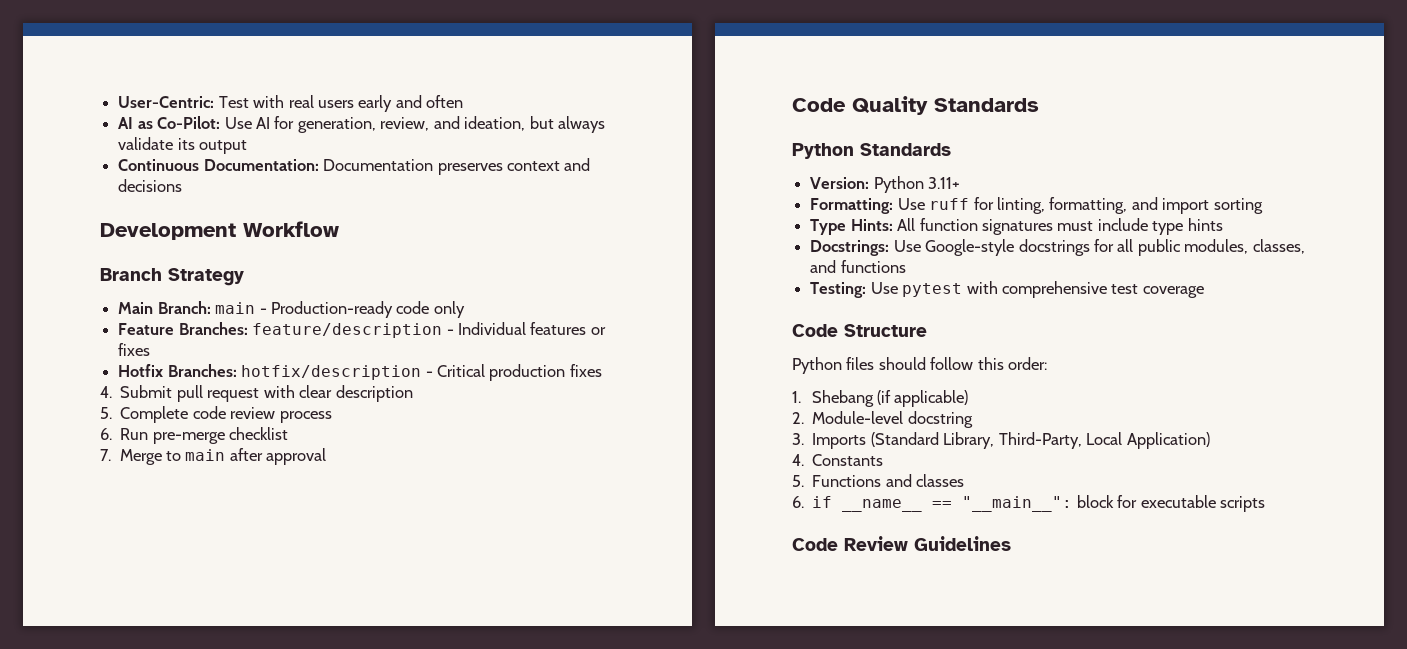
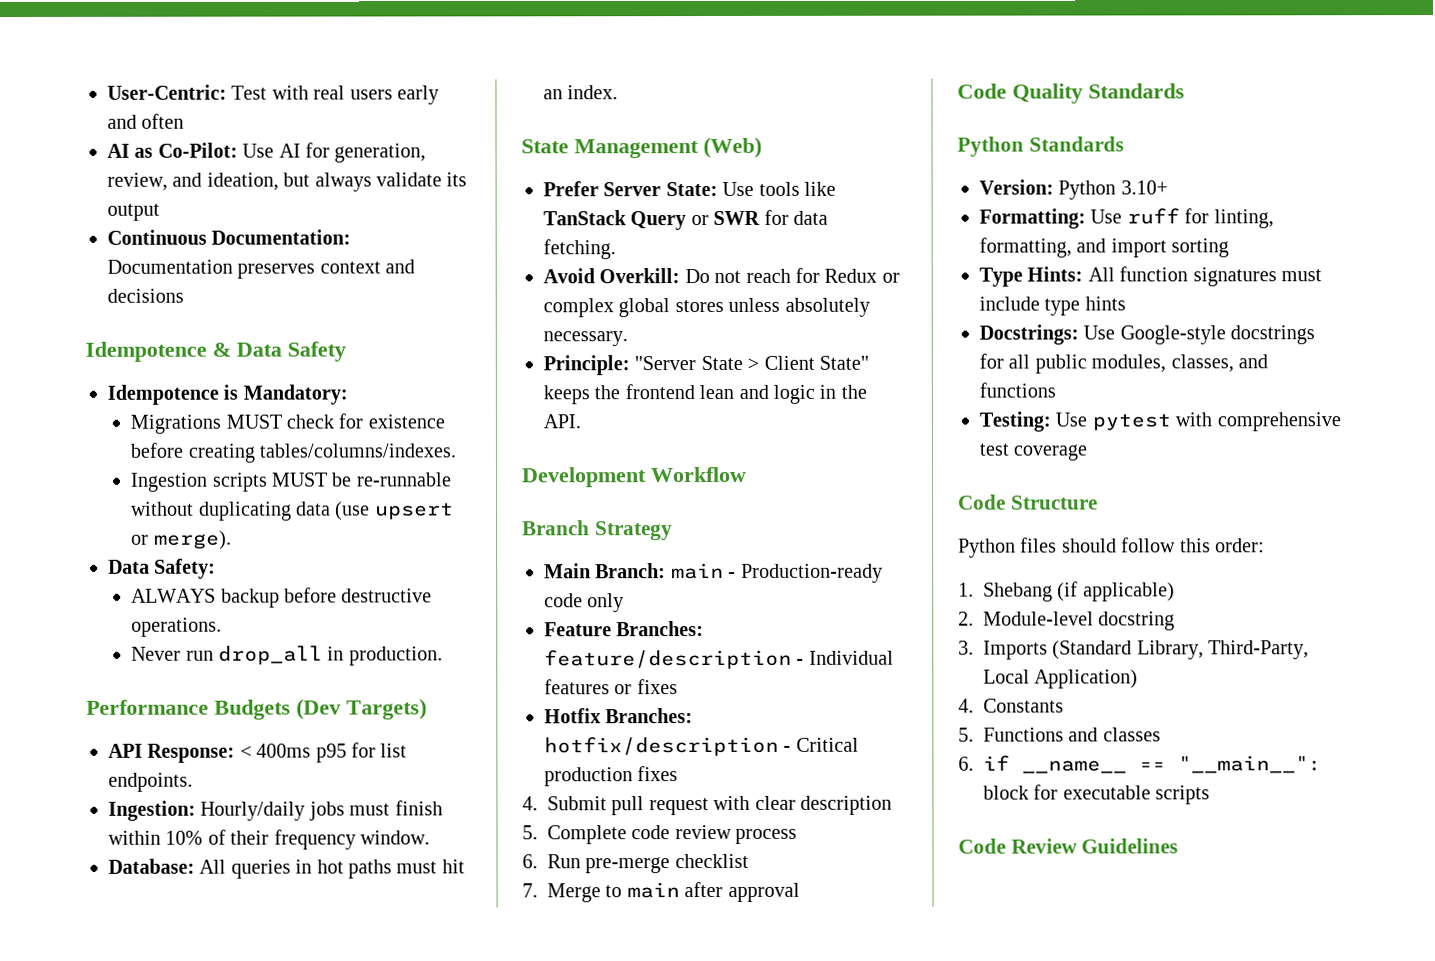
+ Idempotence & Data Safety
+ Idempotence is Mandatory:
+ Migrations MUST check for existence before creating tables/columns/indexes.
+ Ingestion scripts MUST be re-runnable without duplicating data (use upsert or merge).
+ Data Safety:
+ ALWAYS backup before destructive operations.
+ Never run drop_all in production.
+ Performance Budgets (Dev Targets)
+ API Response: < 400ms p95 for list endpoints.
+ Ingestion: Hourly/daily jobs must finish within 10% of their frequency window.
+ Database: All queries in hot paths must hit an index.
+ State Management (Web)
+ Prefer Server State: Use tools like TanStack Query or SWR for data fetching.
+ Avoid Overkill: Do not reach for Redux or complex global stores unless absolutely necessary.
+ Principle: "Server State > Client State" keeps the frontend lean and logic in the API.
- Version: Python 3.11+
+ Version: Python 3.10+

